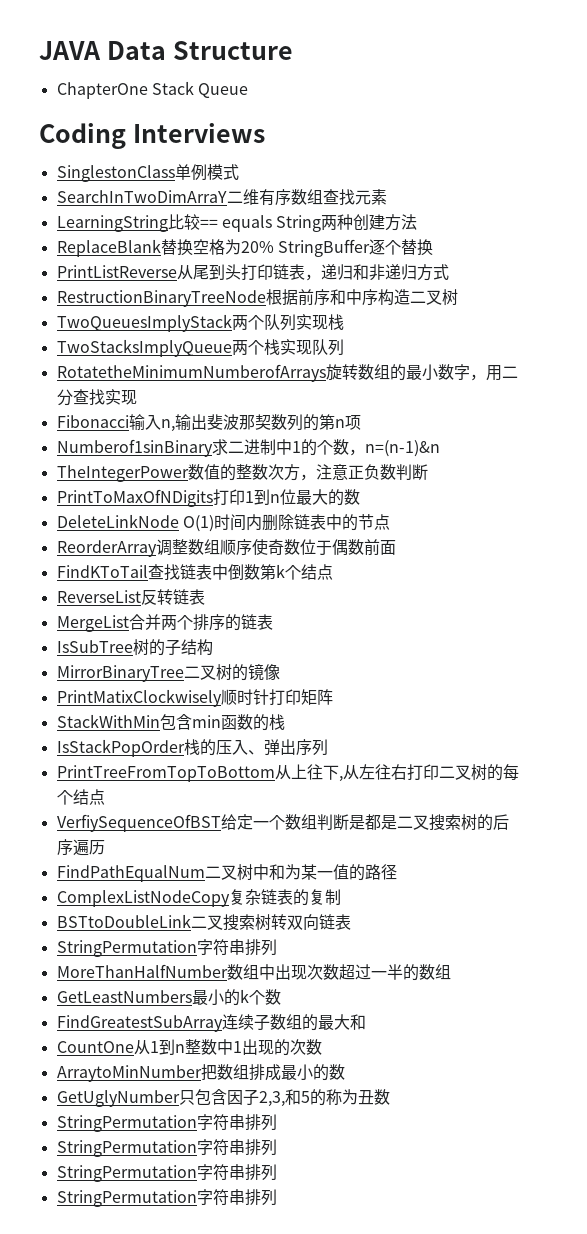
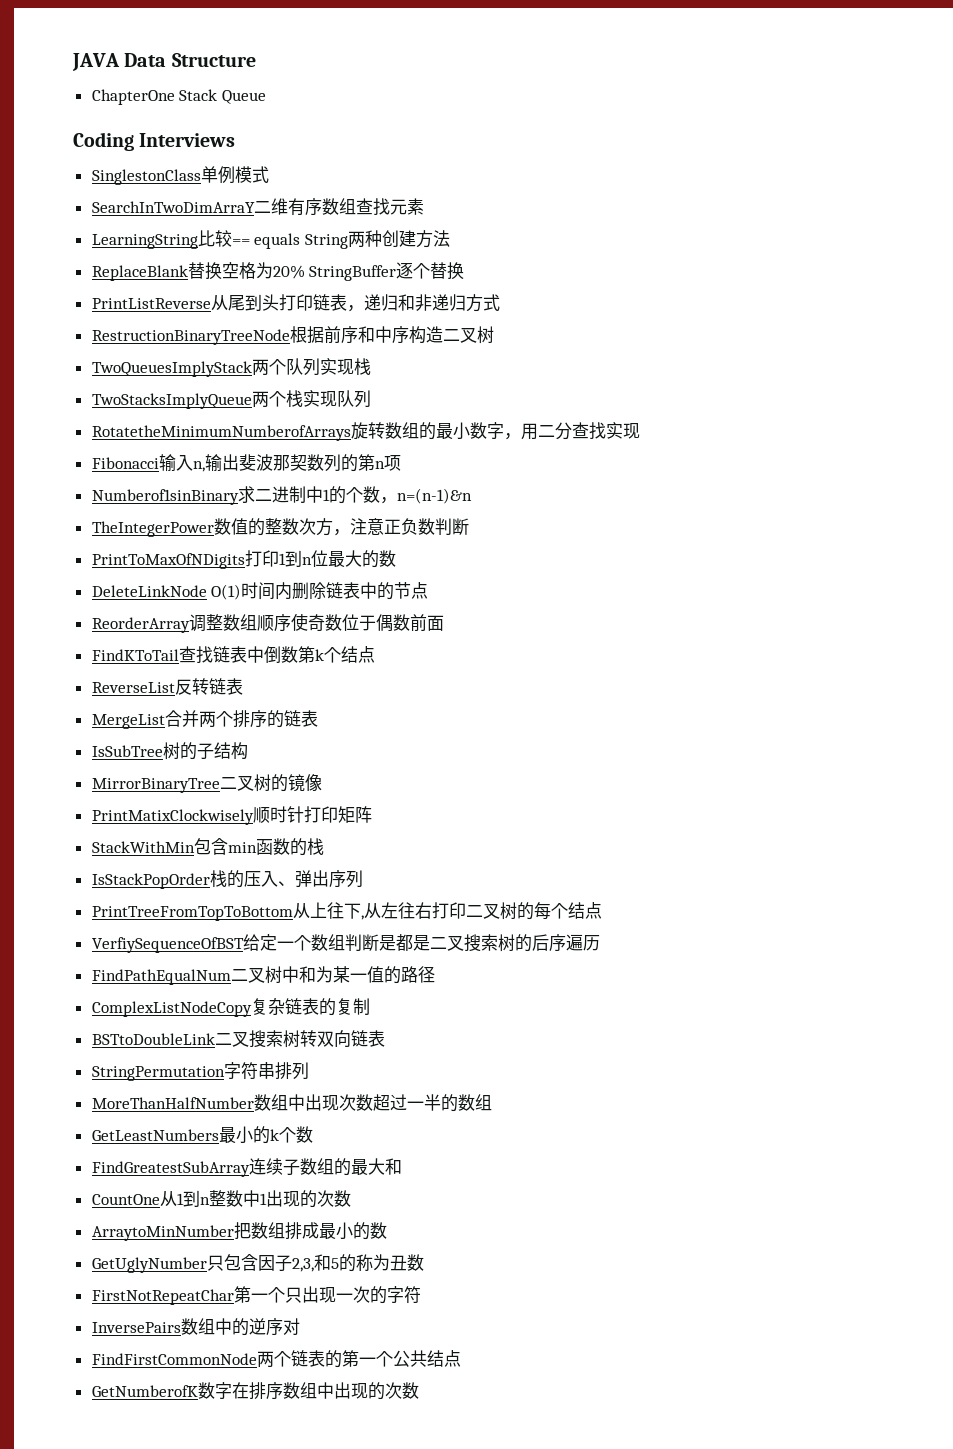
  GetUglyNumber只包含因子2,3,和5的称为丑数
- StringPermutation字符串排列
- StringPermutation字符串排列
- StringPermutation字符串排列
- StringPermutation字符串排列
+ FirstNotRepeatChar第一个只出现一次的字符
+ InversePairs数组中的逆序对
+ FindFirstCommonNode两个链表的第一个公共结点
+ GetNumberofK数字在排序数组中出现的次数

